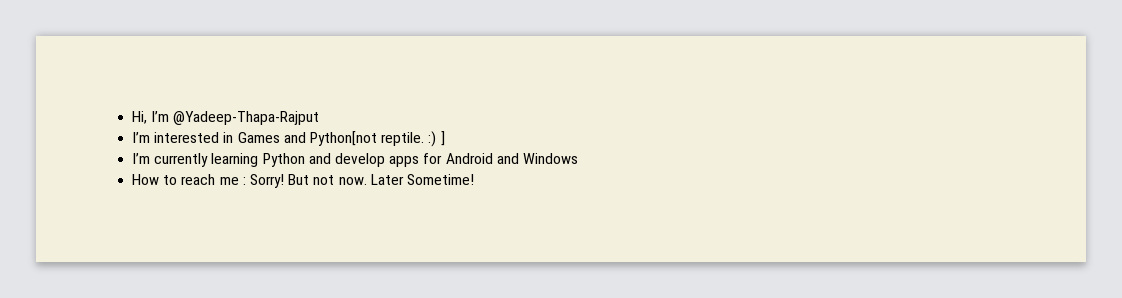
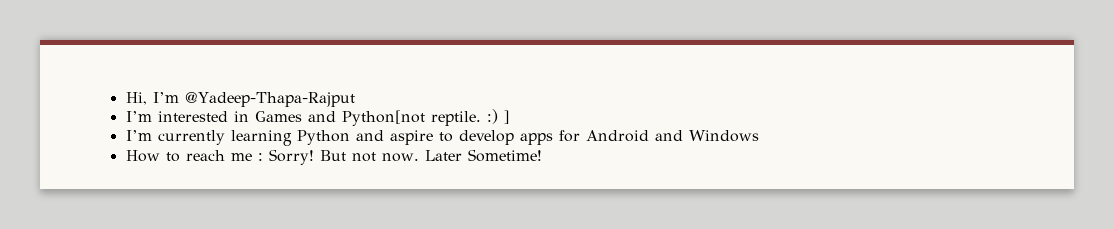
- I’m currently learning Python and develop apps for Android and Windows
+ I’m currently learning Python and aspire to develop apps for Android and Windows

